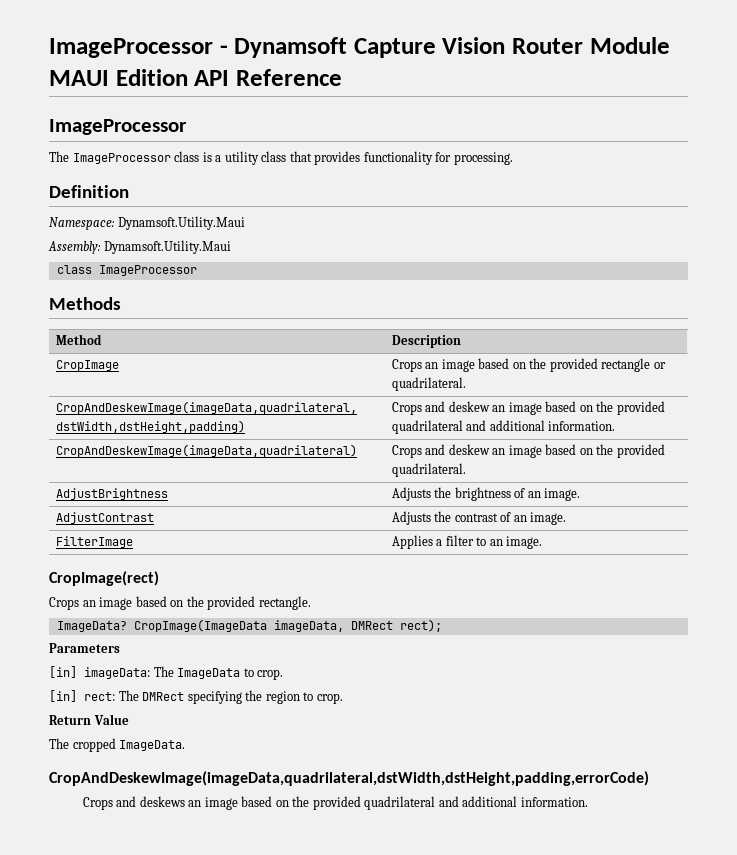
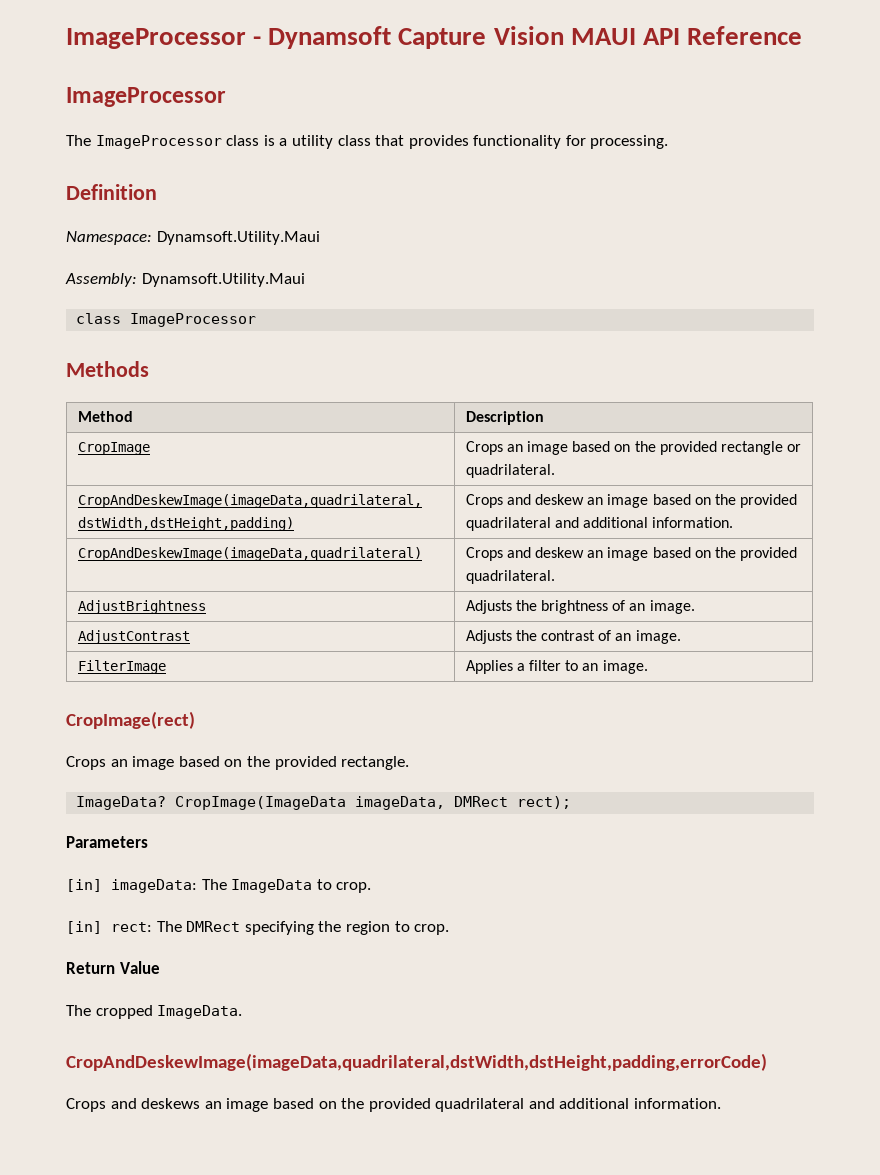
- ImageProcessor - Dynamsoft Capture Vision Router Module MAUI Edition API Reference
+ ImageProcessor - Dynamsoft Capture Vision MAUI API Reference

